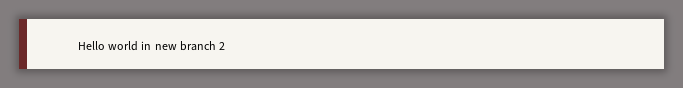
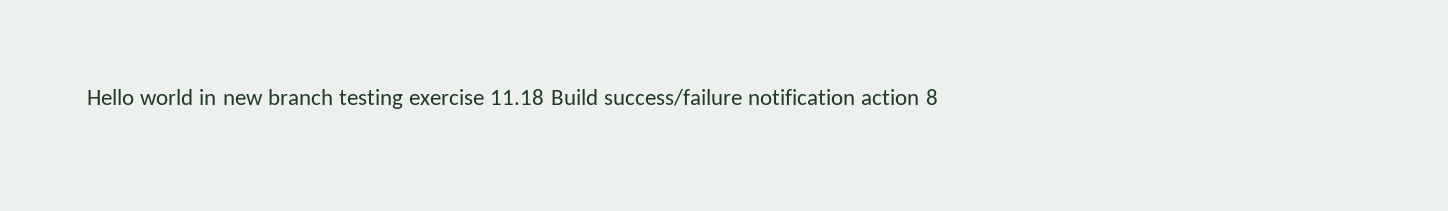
- Hello world in new branch 2
+ Hello world in new branch testing exercise 11.18 Build success/failure notification action 8

